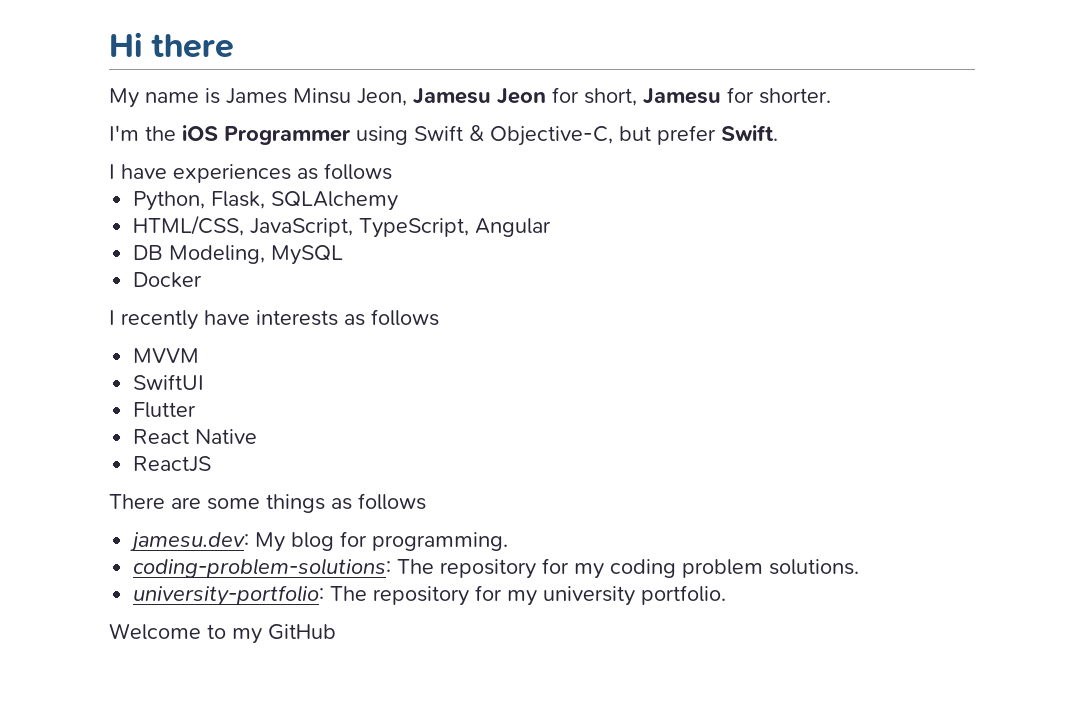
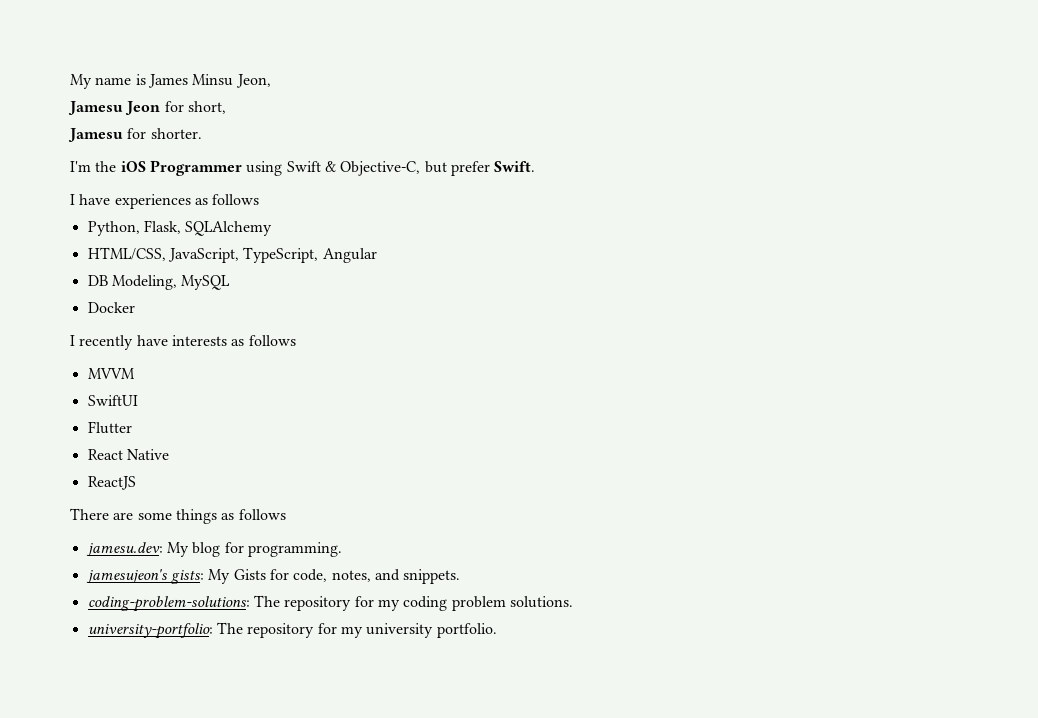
- Hi there
- My name is James Minsu Jeon, Jamesu Jeon for short, Jamesu for shorter.
+ My name is James Minsu Jeon,
+ Jamesu Jeon for short,
+ Jamesu for shorter.
+ jamesujeon's gists: My Gists for code, notes, and snippets.
- Welcome to my GitHub

